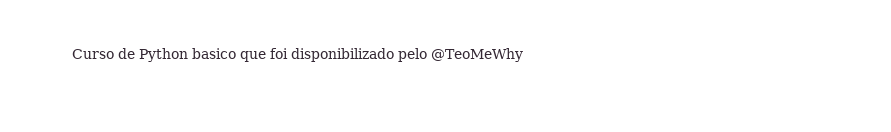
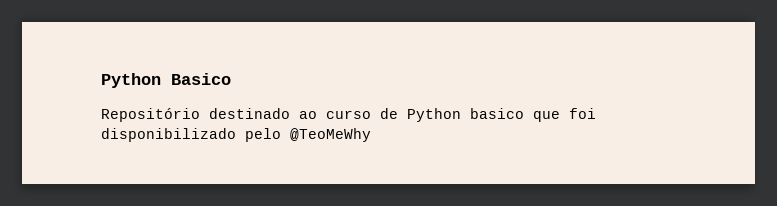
- Curso de Python basico que foi disponibilizado pelo @TeoMeWhy
+ Python Basico
+ Repositório destinado ao curso de Python basico que foi disponibilizado pelo @TeoMeWhy

